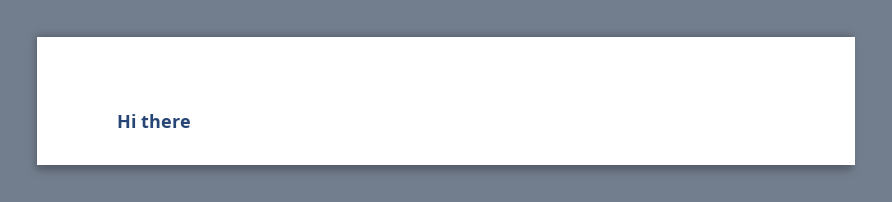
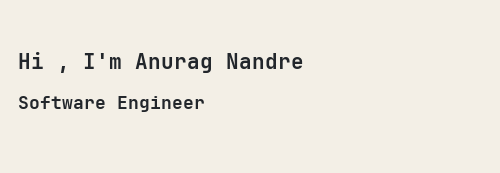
- Hi there
+ Hi , I'm Anurag Nandre
+ Software Engineer

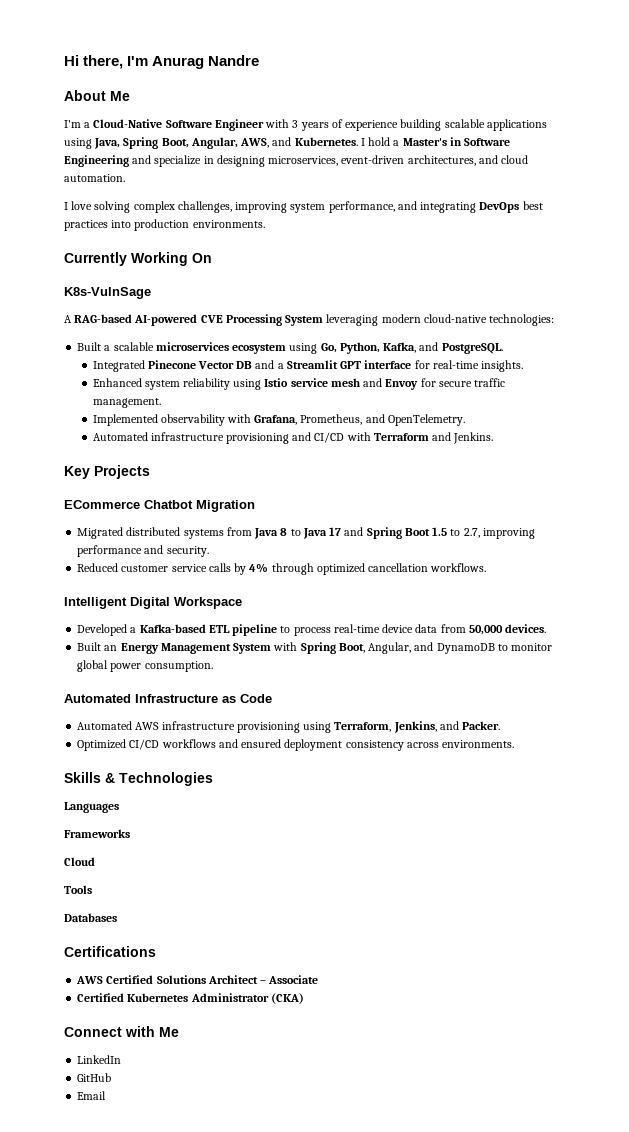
- Hi , I'm Anurag Nandre
+ Hi there, I'm Anurag Nandre
- Software Engineer
+ About Me
+ I'm a Cloud-Native Software Engineer with 3 years of experience building scalable applications using Java, Spring Boot, Angular, AWS, and Kubernetes. I hold a Master's in Software Engineering and specialize in designing microservices, event-driven architectures, and cloud automation.
+ I love solving complex challenges, improving system performance, and integrating DevOps best practices into production environments.
+ Currently Working On
+ K8s-VulnSage
+ A RAG-based AI-powered CVE Processing System leveraging modern cloud-native technologies:
+ Built a scalable microservices ecosystem using Go, Python, Kafka, and PostgreSQL.
+ Integrated Pinecone Vector DB and a Streamlit GPT interface for real-time insights.
+ Enhanced system reliability using Istio service mesh and Envoy for secure traffic management.
+ Implemented observability with Grafana, Prometheus, and OpenTelemetry.
+ Automated infrastructure provisioning and CI/CD with Terraform and Jenkins.
+ Key Projects
+ ECommerce Chatbot Migration
+ Migrated distributed systems from Java 8 to Java 17 and Spring Boot 1.5 to 2.7, improving performance and security.
+ Reduced customer service calls by 4% through optimized cancellation workflows.
+ Intelligent Digital Workspace
+ Developed a Kafka-based ETL pipeline to process real-time device data from 50,000 devices.
+ Built an Energy Management System with Spring Boot, Angular, and DynamoDB to monitor global power consumption.
+ Automated Infrastructure as Code
+ Automated AWS infrastructure provisioning using Terraform, Jenkins, and Packer.
+ Optimized CI/CD workflows and ensured deployment consistency across environments.
+ Skills & Technologies
+ Languages
+ Frameworks
+ Cloud
+ Tools
+ Databases
+ Certifications
+ AWS Certified Solutions Architect – Associate
+ Certified Kubernetes Administrator (CKA)
+ Connect with Me
+ LinkedIn
+ GitHub
+ Email

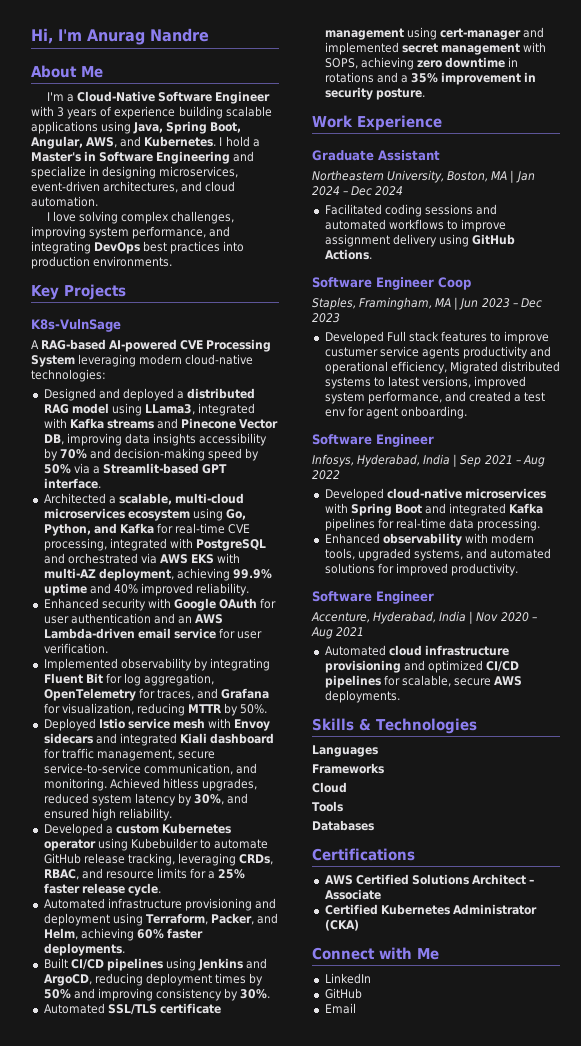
- Hi there, I'm Anurag Nandre
+ Hi, I'm Anurag Nandre
- Currently Working On
+ Key Projects
- Built a scalable microservices ecosystem using Go, Python, Kafka, and PostgreSQL.
- Integrated Pinecone Vector DB and a Streamlit GPT interface for real-time insights.
- Enhanced system reliability using Istio service mesh and Envoy for secure traffic management.
- Implemented observability with Grafana, Prometheus, and OpenTelemetry.
- Automated infrastructure provisioning and CI/CD with Terraform and Jenkins.
- Key Projects
- ECommerce Chatbot Migration
- Migrated distributed systems from Java 8 to Java 17 and Spring Boot 1.5 to 2.7, improving performance and security.
- Reduced customer service calls by 4% through optimized cancellation workflows.
- Intelligent Digital Workspace
- Developed a Kafka-based ETL pipeline to process real-time device data from 50,000 devices.
- Built an Energy Management System with Spring Boot, Angular, and DynamoDB to monitor global power consumption.
- Automated Infrastructure as Code
- Automated AWS infrastructure provisioning using Terraform, Jenkins, and Packer.
- Optimized CI/CD workflows and ensured deployment consistency across environments.
+ Designed and deployed a distributed RAG model using LLama3, integrated with Kafka streams and Pinecone Vector DB, improving data insights accessibility by 70% and decision-making speed by 50% via a Streamlit-based GPT interface.
+ Architected a scalable, multi-cloud microservices ecosystem using Go, Python, and Kafka for real-time CVE processing, integrated with PostgreSQL and orchestrated via AWS EKS with multi-AZ deployment, achieving 99.9% uptime and 40% improved reliability.
+ Enhanced security with Google OAuth for user authentication and an AWS Lambda-driven email service for user verification.
+ Implemented observability by integrating Fluent Bit for log aggregation, OpenTelemetry for traces, and Grafana for visualization, reducing MTTR by 50%.
+ Deployed Istio service mesh with Envoy sidecars and integrated Kiali dashboard for traffic management, secure service-to-service communication, and monitoring. Achieved hitless upgrades, reduced system latency by 30%, and ensured high reliability.
+ Developed a custom Kubernetes operator using Kubebuilder to automate GitHub release tracking, leveraging CRDs, RBAC, and resource limits for a 25% faster release cycle.
+ Automated infrastructure provisioning and deployment using Terraform, Packer, and Helm, achieving 60% faster deployments.
+ Built CI/CD pipelines using Jenkins and ArgoCD, reducing deployment times by 50% and improving consistency by 30%.
+ Automated SSL/TLS certificate management using cert-manager and implemented secret management with SOPS, achieving zero downtime in rotations and a 35% improvement in security posture.
+ Work Experience
+ Graduate Assistant
+ Northeastern University, Boston, MA | Jan 2024 – Dec 2024
+ Facilitated coding sessions and automated workflows to improve assignment delivery using GitHub Actions.
+ Software Engineer Coop
+ Staples, Framingham, MA | Jun 2023 – Dec 2023
+ Developed Full stack features to improve custumer service agents productivity and operational efficiency, Migrated distributed systems to latest versions, improved system performance, and created a test env for agent onboarding.
+ Software Engineer
+ Infosys, Hyderabad, India | Sep 2021 – Aug 2022
+ Developed cloud-native microservices with Spring Boot and integrated Kafka pipelines for real-time data processing.
+ Enhanced observability with modern tools, upgraded systems, and automated solutions for improved productivity.
+ Software Engineer
+ Accenture, Hyderabad, India | Nov 2020 – Aug 2021
+ Automated cloud infrastructure provisioning and optimized CI/CD pipelines for scalable, secure AWS deployments.

